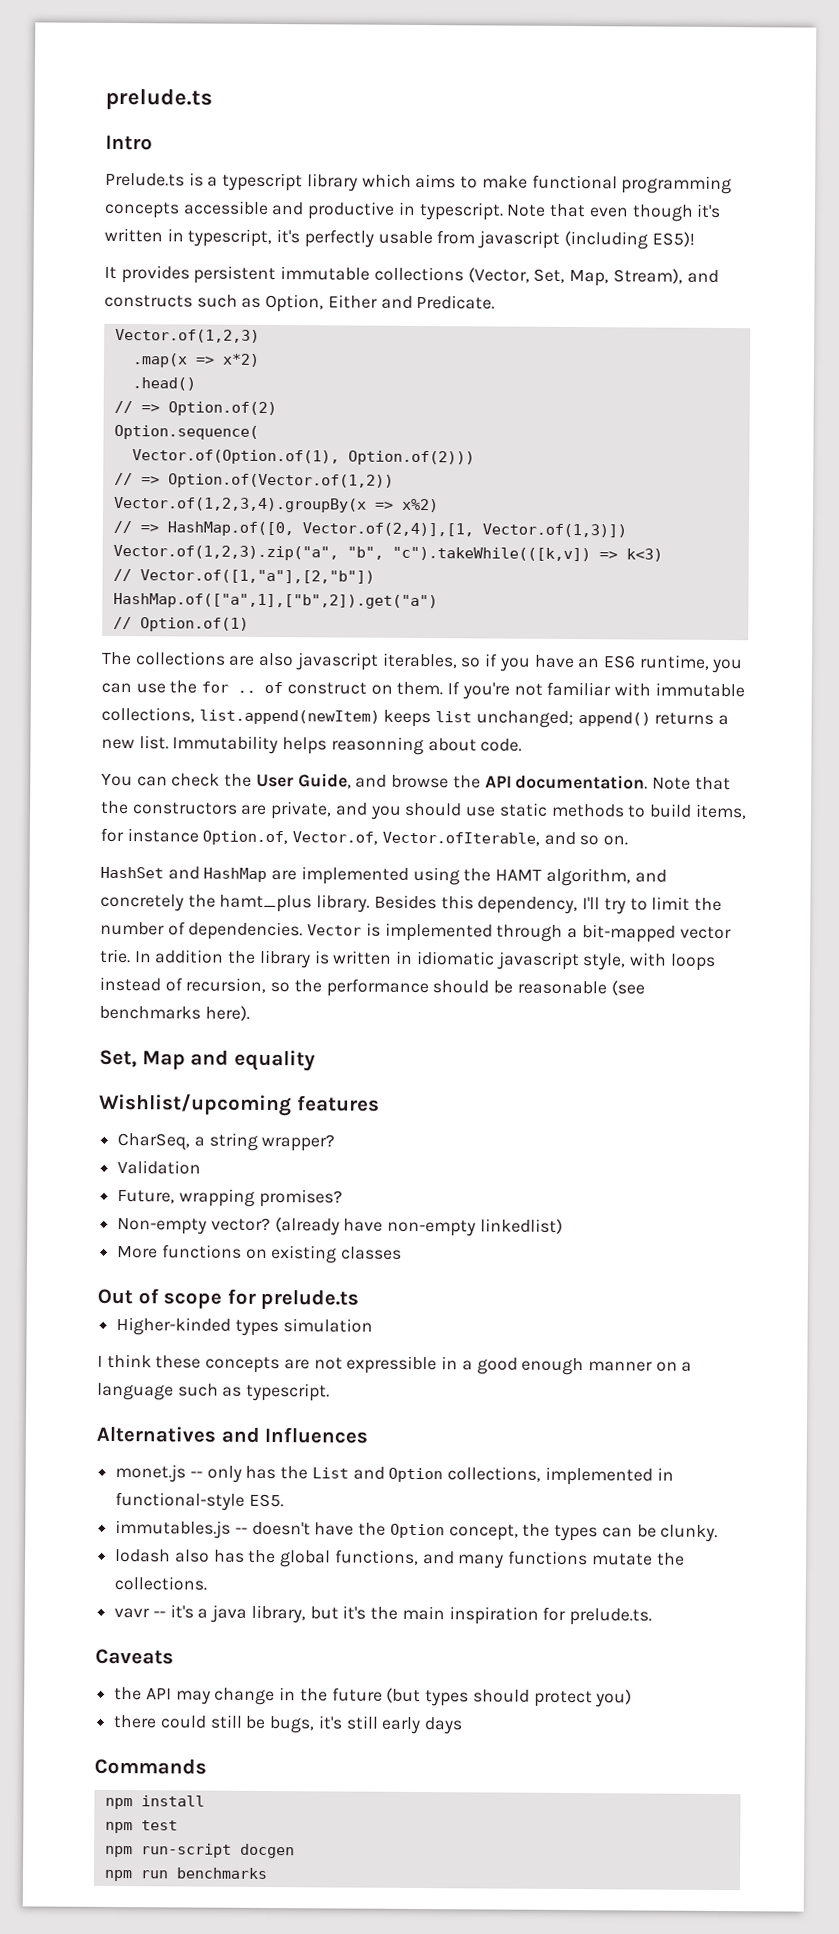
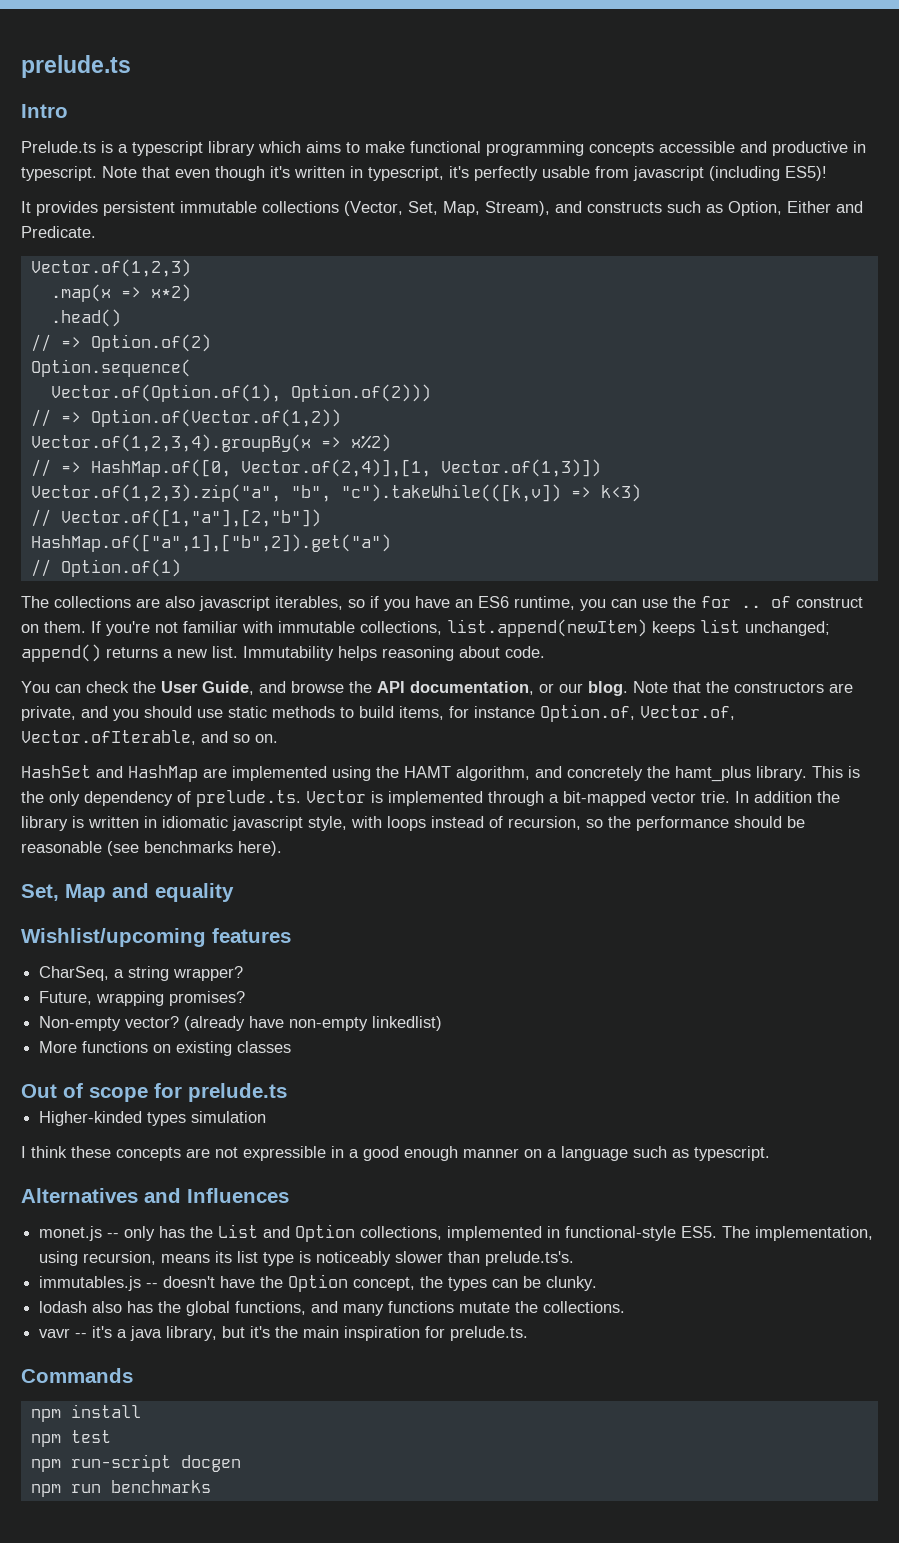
- Immutability helps reasonning about code.
+ Immutability helps reasoning about code.
- You can check the User Guide, and browse the API documentation.
+ You can check the User Guide, and browse the API documentation, or our blog.
- Besides this dependency, I'll try to limit the number of dependencies. Vector is implemented through a bit-mapped vector trie.
+ This is the only dependency of prelude.ts. Vector is implemented through a bit-mapped vector trie.
- Validation
- monet.js -- only has the List and Option collections, implemented in functional-style ES5.
+ monet.js -- only has the List and Option collections, implemented in functional-style ES5. The implementation, using recursion, means its list type is noticeably slower than prelude.ts's.
- Caveats
- the API may change in the future (but types should protect you)
- there could still be bugs, it's still early days

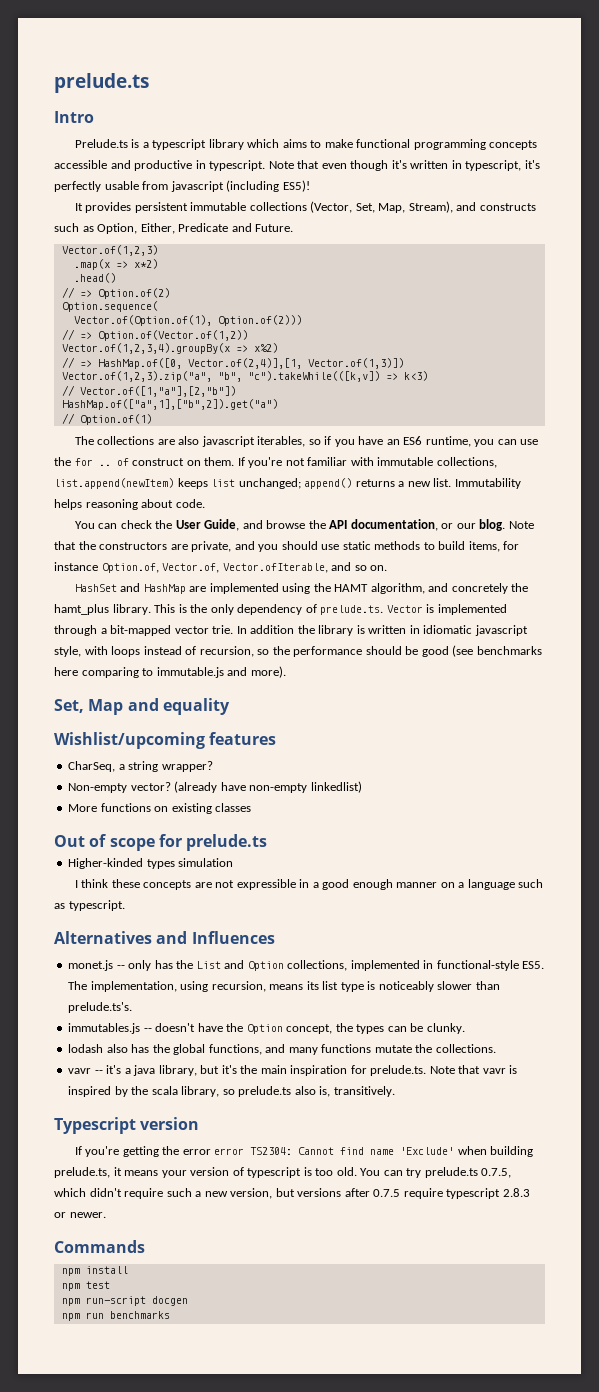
- It provides persistent immutable collections (Vector, Set, Map, Stream), and constructs such as Option, Either and Predicate.
+ It provides persistent immutable collections (Vector, Set, Map, Stream), and constructs such as Option, Either, Predicate and Future.
- In addition the library is written in idiomatic javascript style, with loops instead of recursion, so the performance should be reasonable (see benchmarks here).
+ In addition the library is written in idiomatic javascript style, with loops instead of recursion, so the performance should be good (see benchmarks here comparing to immutable.js and more).
- Future, wrapping promises?
- vavr -- it's a java library, but it's the main inspiration for prelude.ts.
+ vavr -- it's a java library, but it's the main inspiration for prelude.ts. Note that vavr is inspired by the scala library, so prelude.ts also is, transitively.
+ Typescript version
+ If you're getting the error error TS2304: Cannot find name 'Exclude' when building prelude.ts, it means your version of typescript is too old. You can try prelude.ts 0.7.5, which didn't require such a new version, but versions after 0.7.5 require typescript 2.8.3 or newer.

